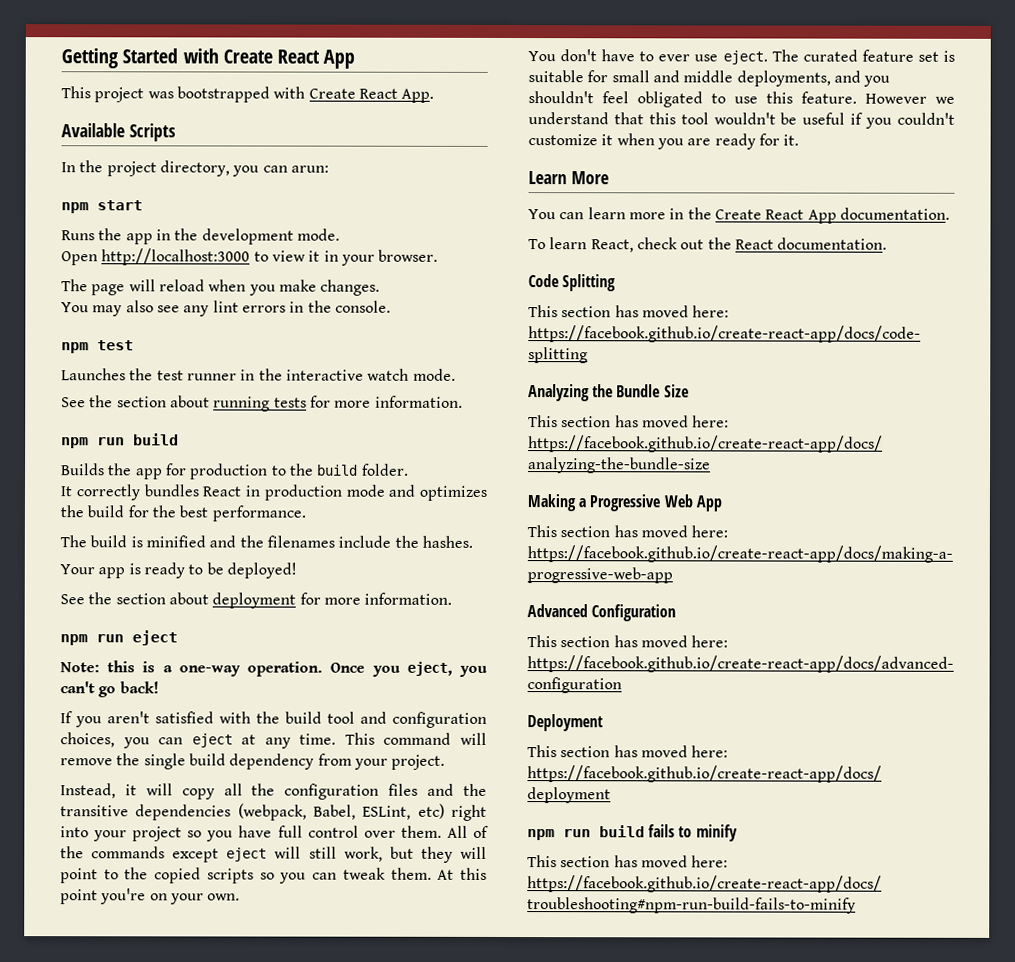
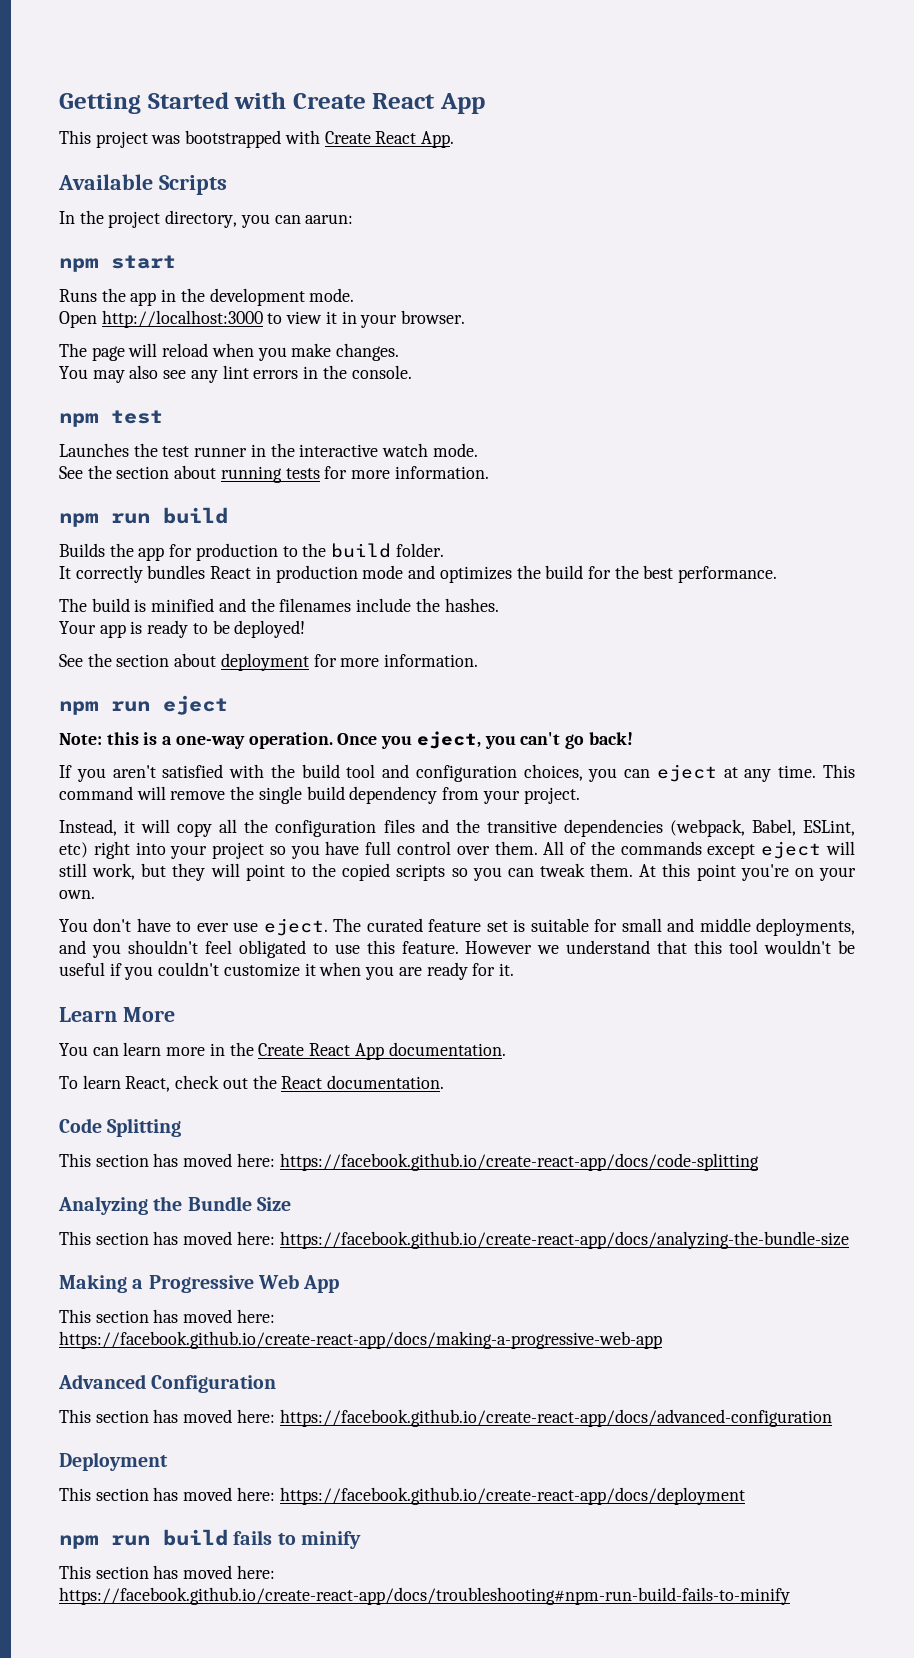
- In the project directory, you can arun:
+ In the project directory, you can aarun:

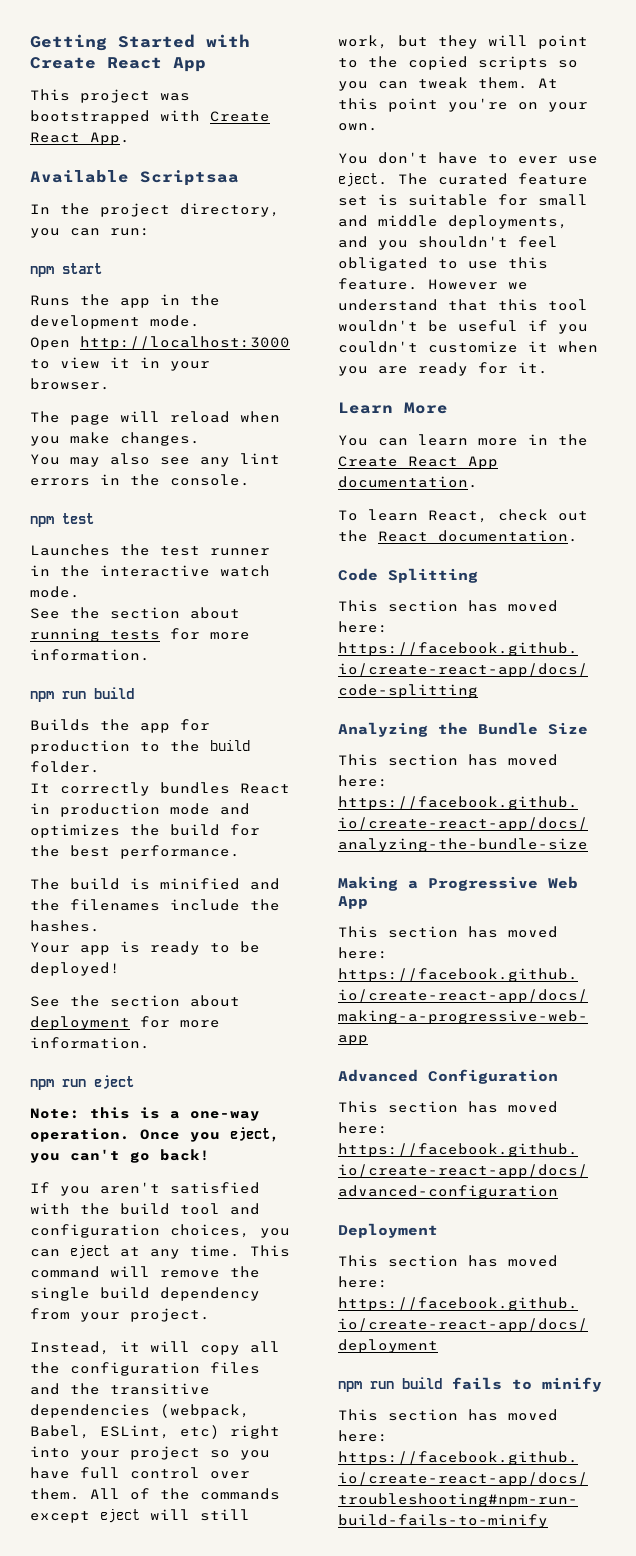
- Available Scripts
+ Available Scriptsaa
- In the project directory, you can aarun:
+ In the project directory, you can run:

